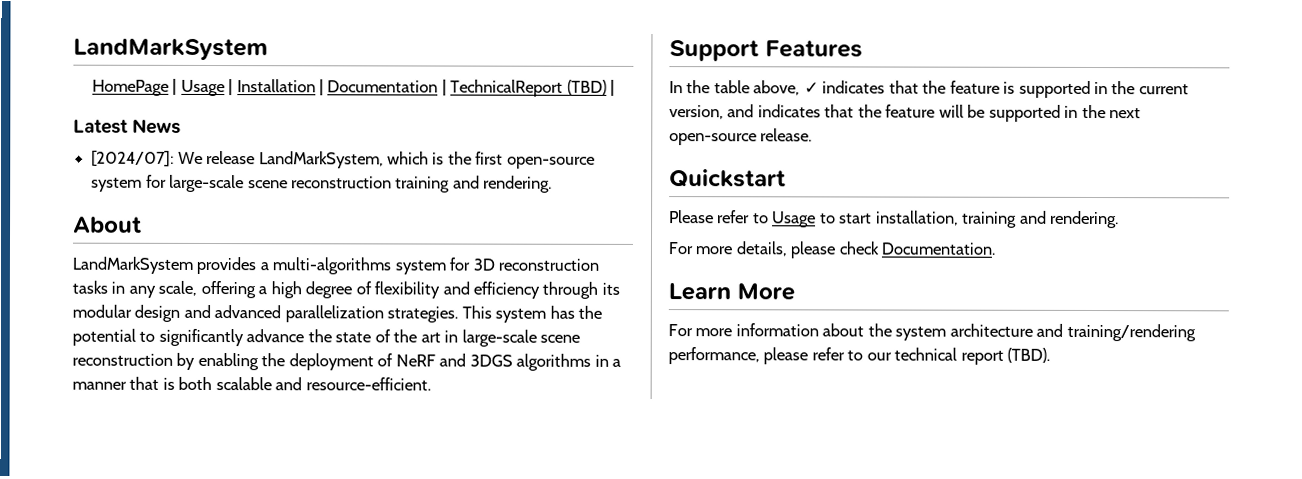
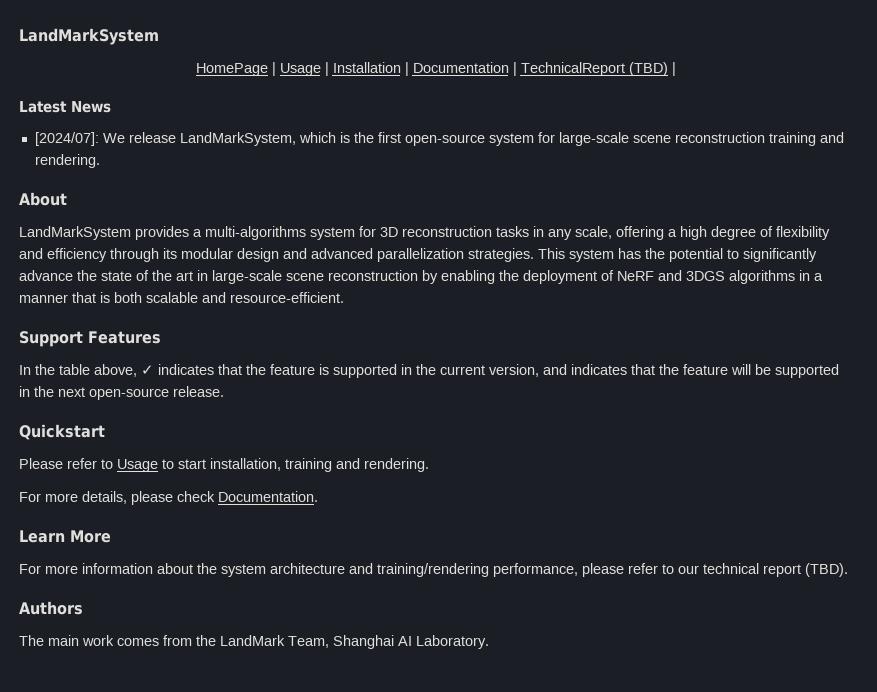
+ Authors
+ The main work comes from the LandMark Team, Shanghai AI Laboratory.

